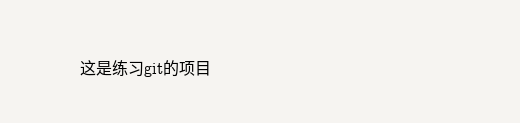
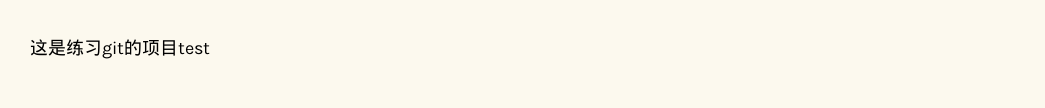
- 这是练习git的项目
+ 这是练习git的项目test

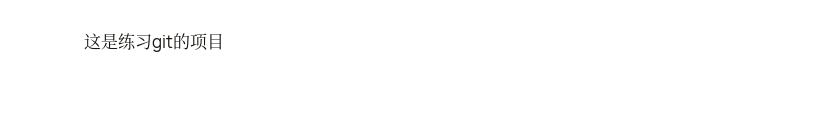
- 这是练习git的项目test
+ 这是练习git的项目

